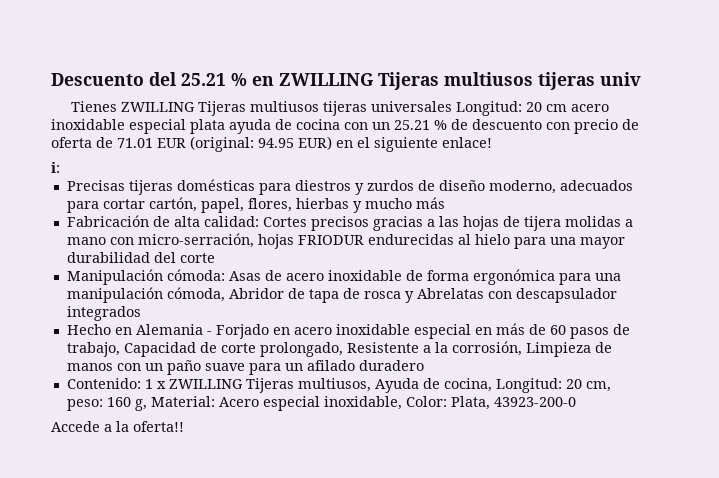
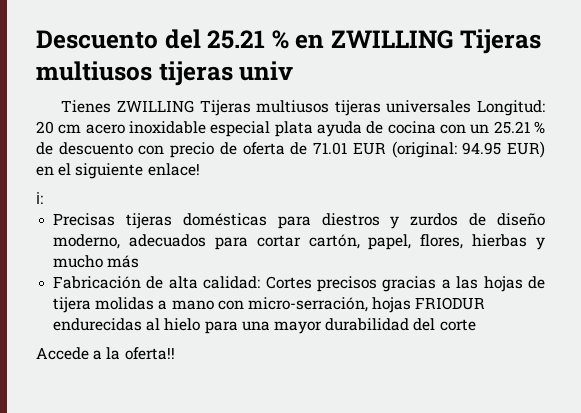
- Manipulación cómoda: Asas de acero inoxidable de forma ergonómica para una manipulación cómoda, Abridor de tapa de rosca y Abrelatas con descapsulador integrados
- Hecho en Alemania - Forjado en acero inoxidable especial en más de 60 pasos de trabajo, Capacidad de corte prolongado, Resistente a la corrosión, Limpieza de manos con un paño suave para un afilado duradero
- Contenido: 1 x ZWILLING Tijeras multiusos, Ayuda de cocina, Longitud: 20 cm, peso: 160 g, Material: Acero especial inoxidable, Color: Plata, 43923-200-0

